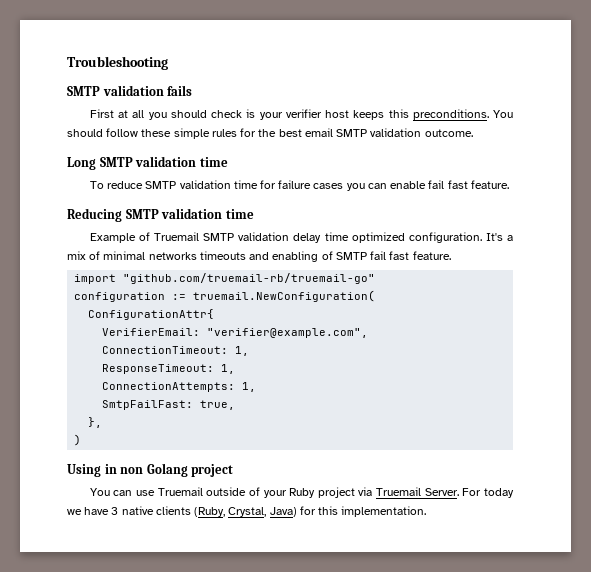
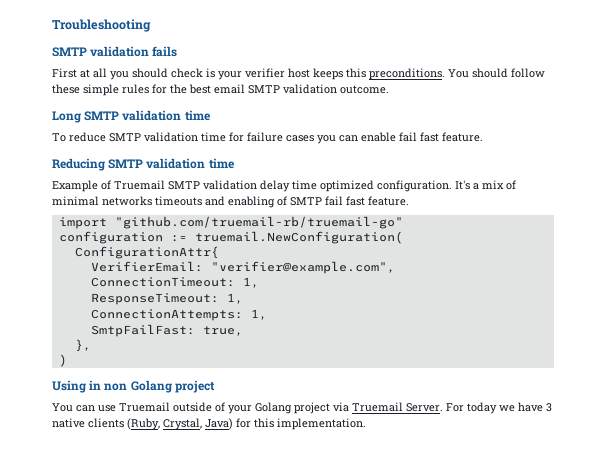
- You can use Truemail outside of your Ruby project via Truemail Server.
+ You can use Truemail outside of your Golang project via Truemail Server.

